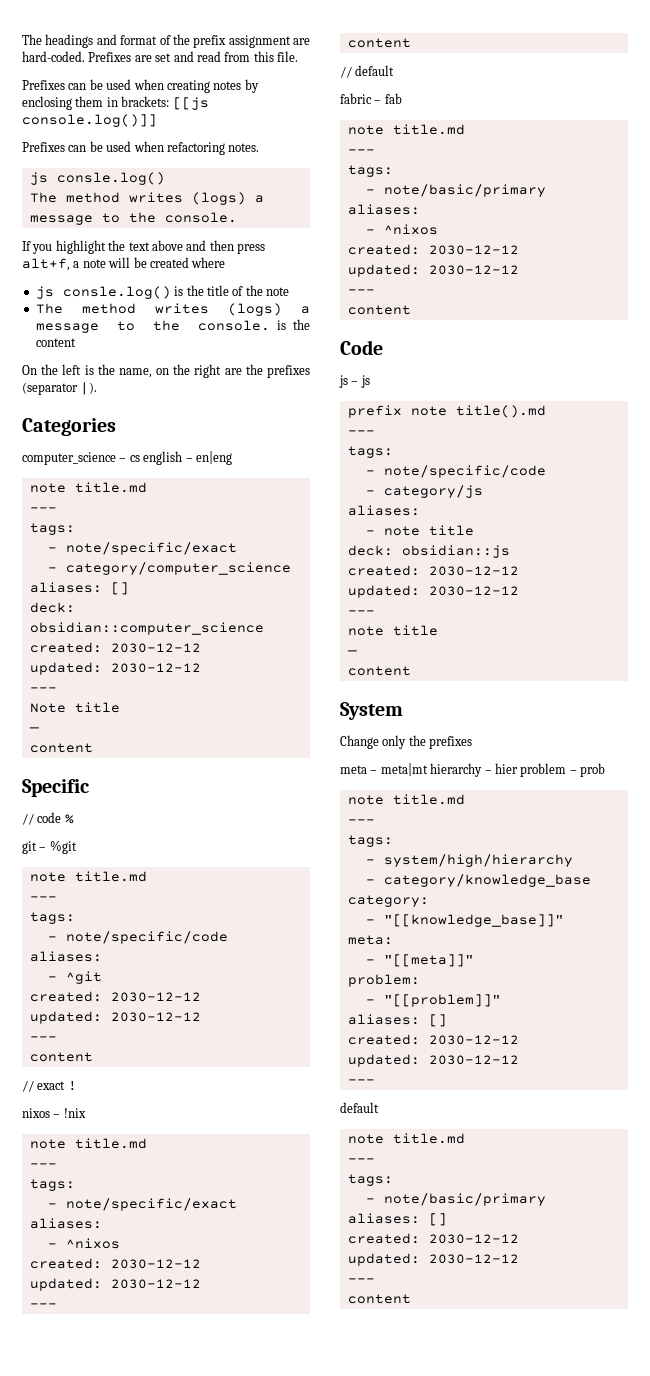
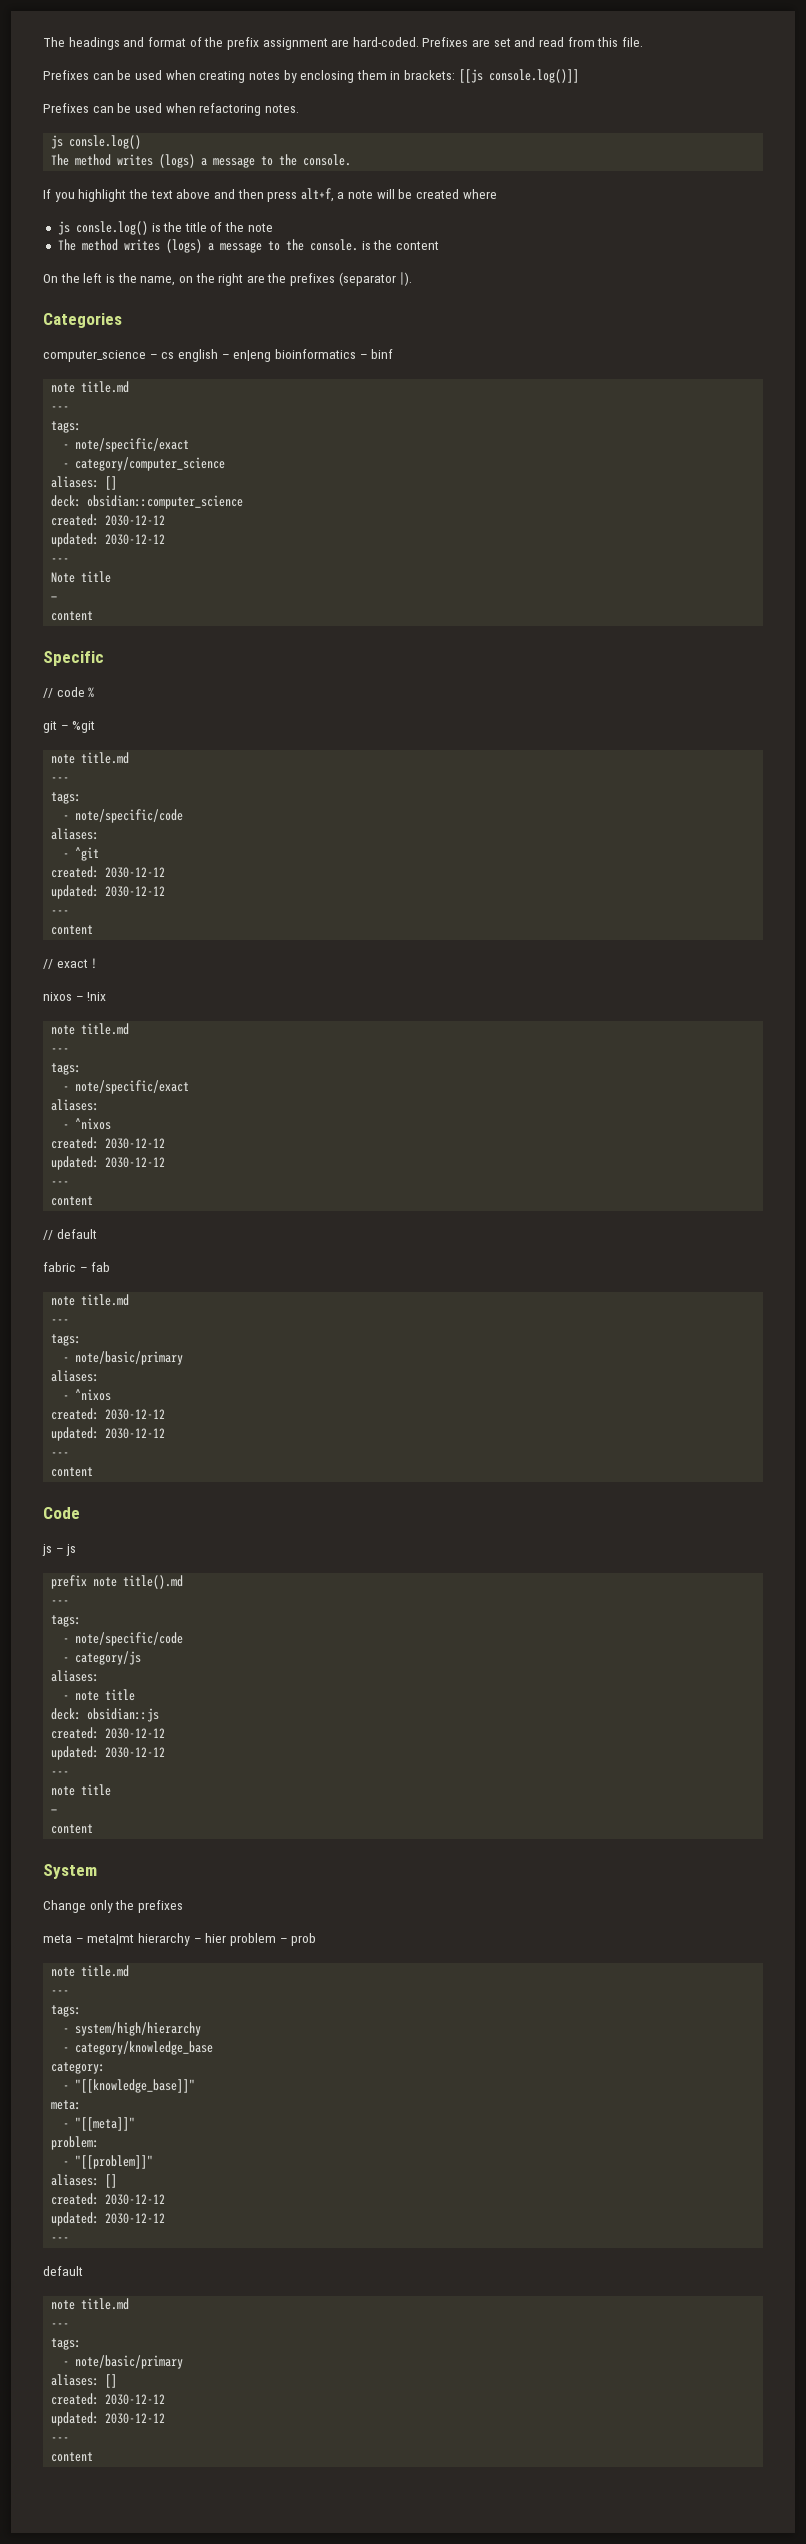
- computer_science – cs english – en|eng
+ computer_science – cs english – en|eng bioinformatics – binf

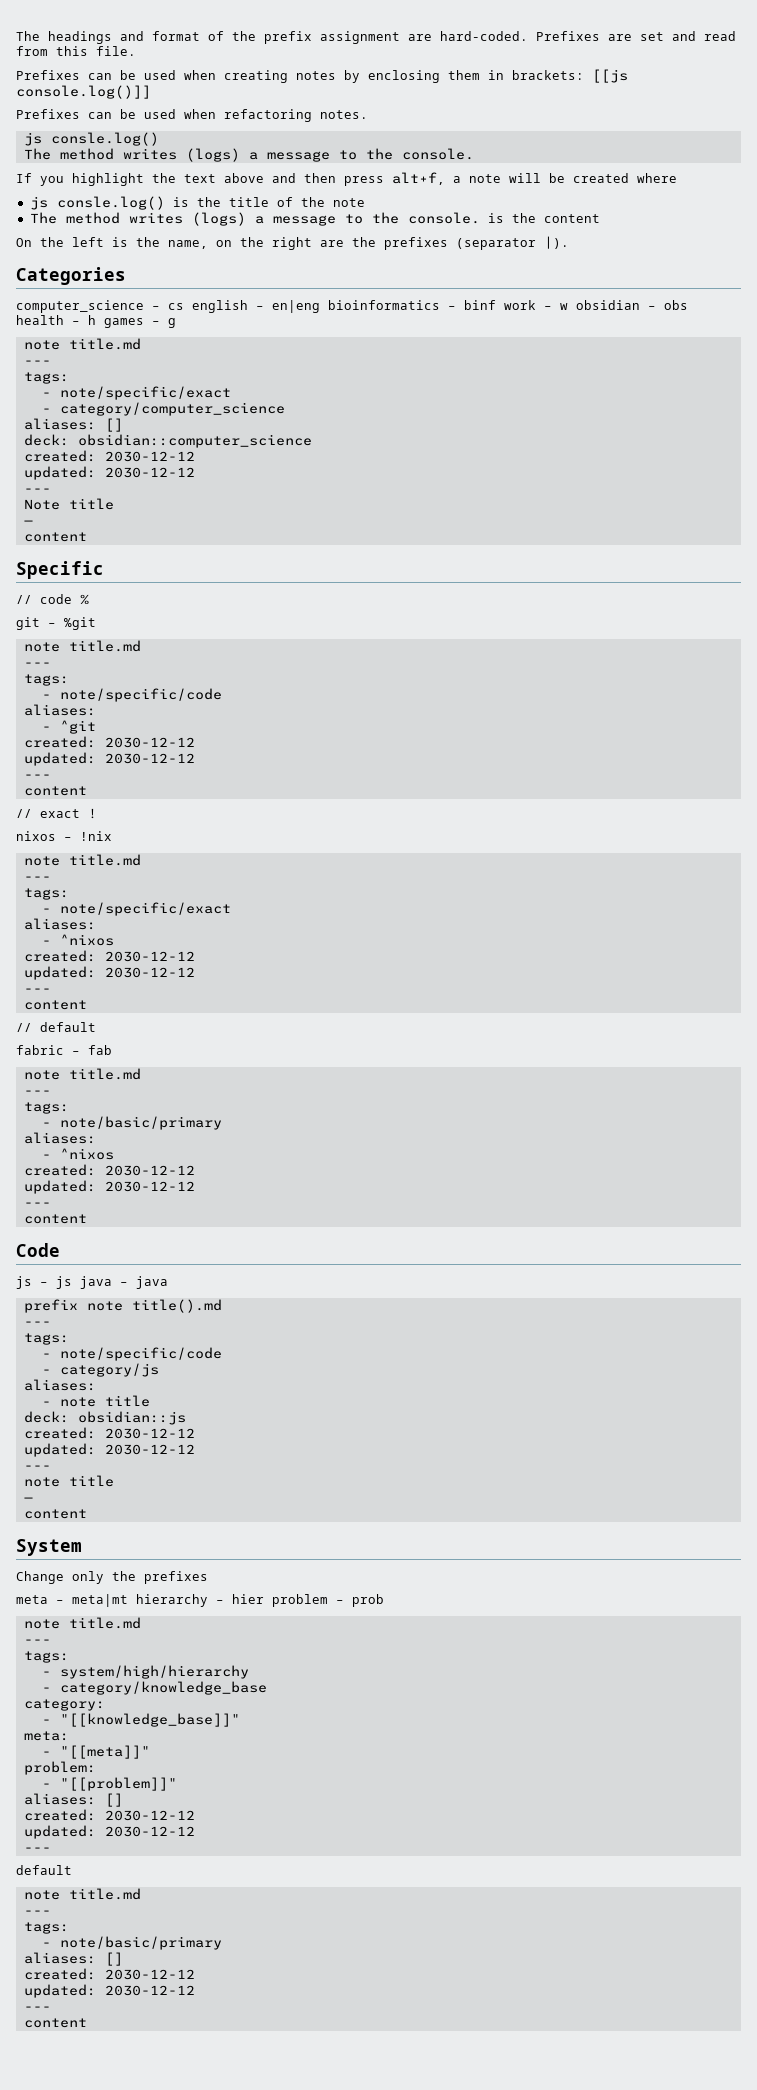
- computer_science – cs english – en|eng bioinformatics – binf
+ computer_science – cs english – en|eng bioinformatics – binf work – w obsidian – obs health – h games – g
- js – js
+ js – js java – java

